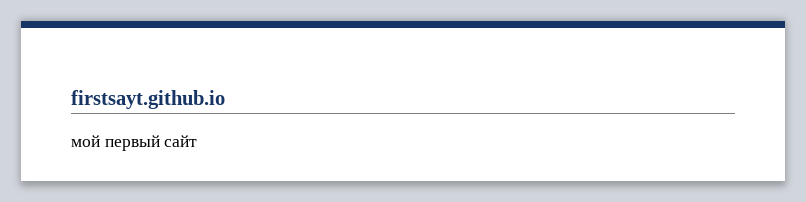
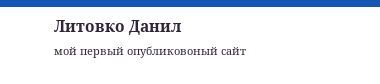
- firstsayt.github.io
+ Литовко Данил
- мой первый сайт
+ мой первый опубликовоный сайт

